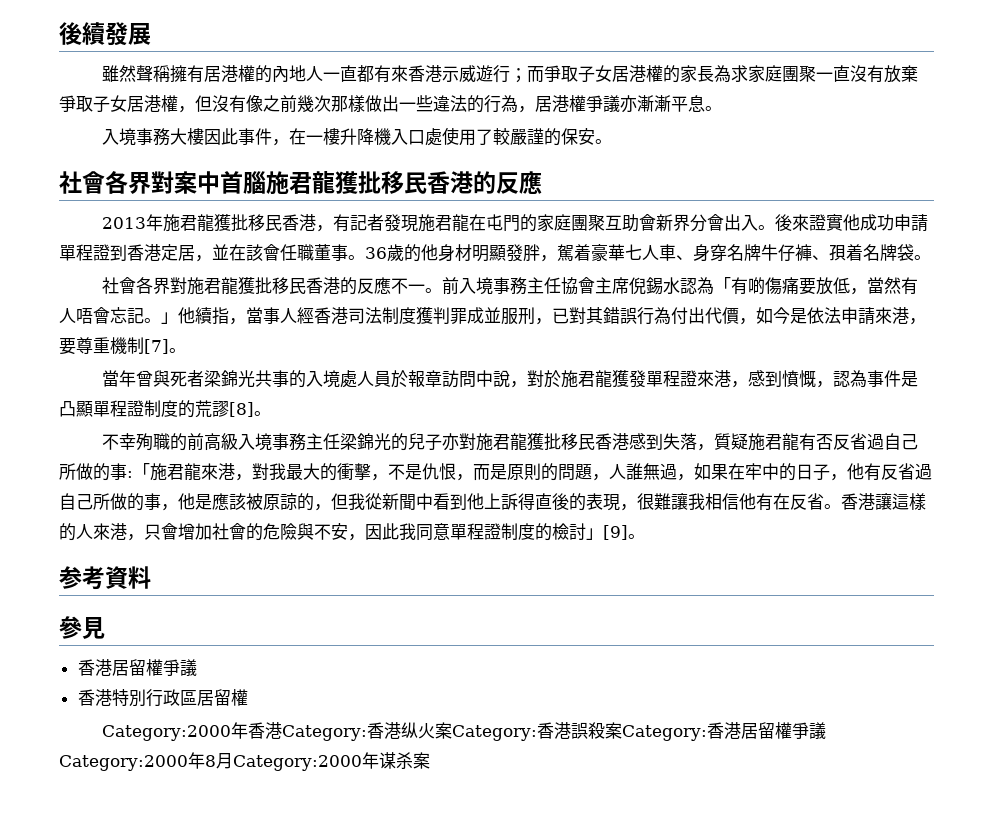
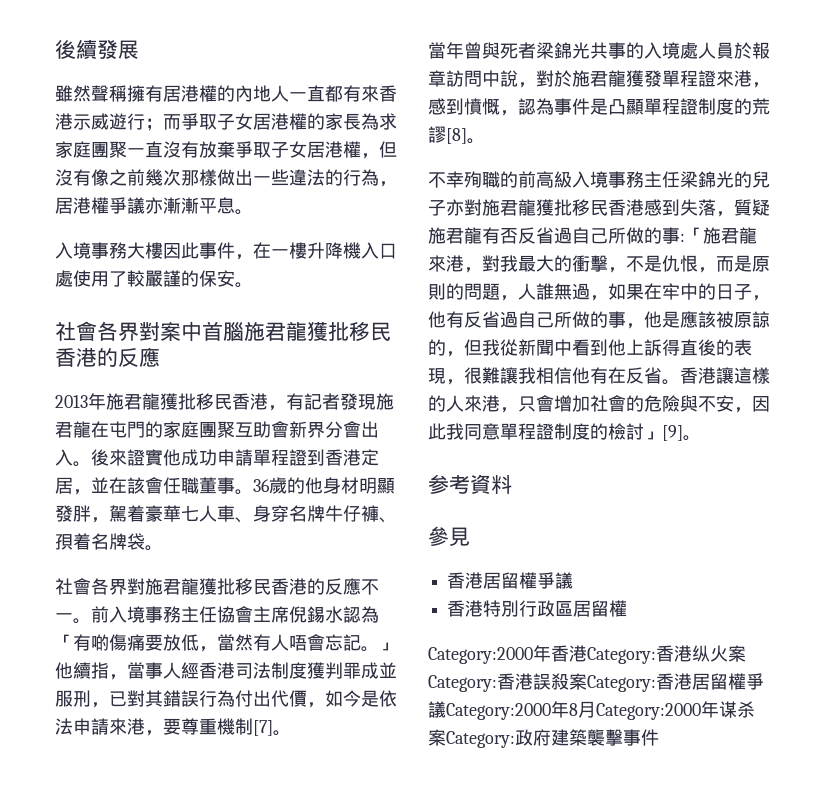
- Category:2000年香港Category:香港纵火案Category:香港誤殺案Category:香港居留權爭議Category:2000年8月Category:2000年谋杀案
+ Category:2000年香港Category:香港纵火案Category:香港誤殺案Category:香港居留權爭議Category:2000年8月Category:2000年谋杀案Category:政府建築襲擊事件

